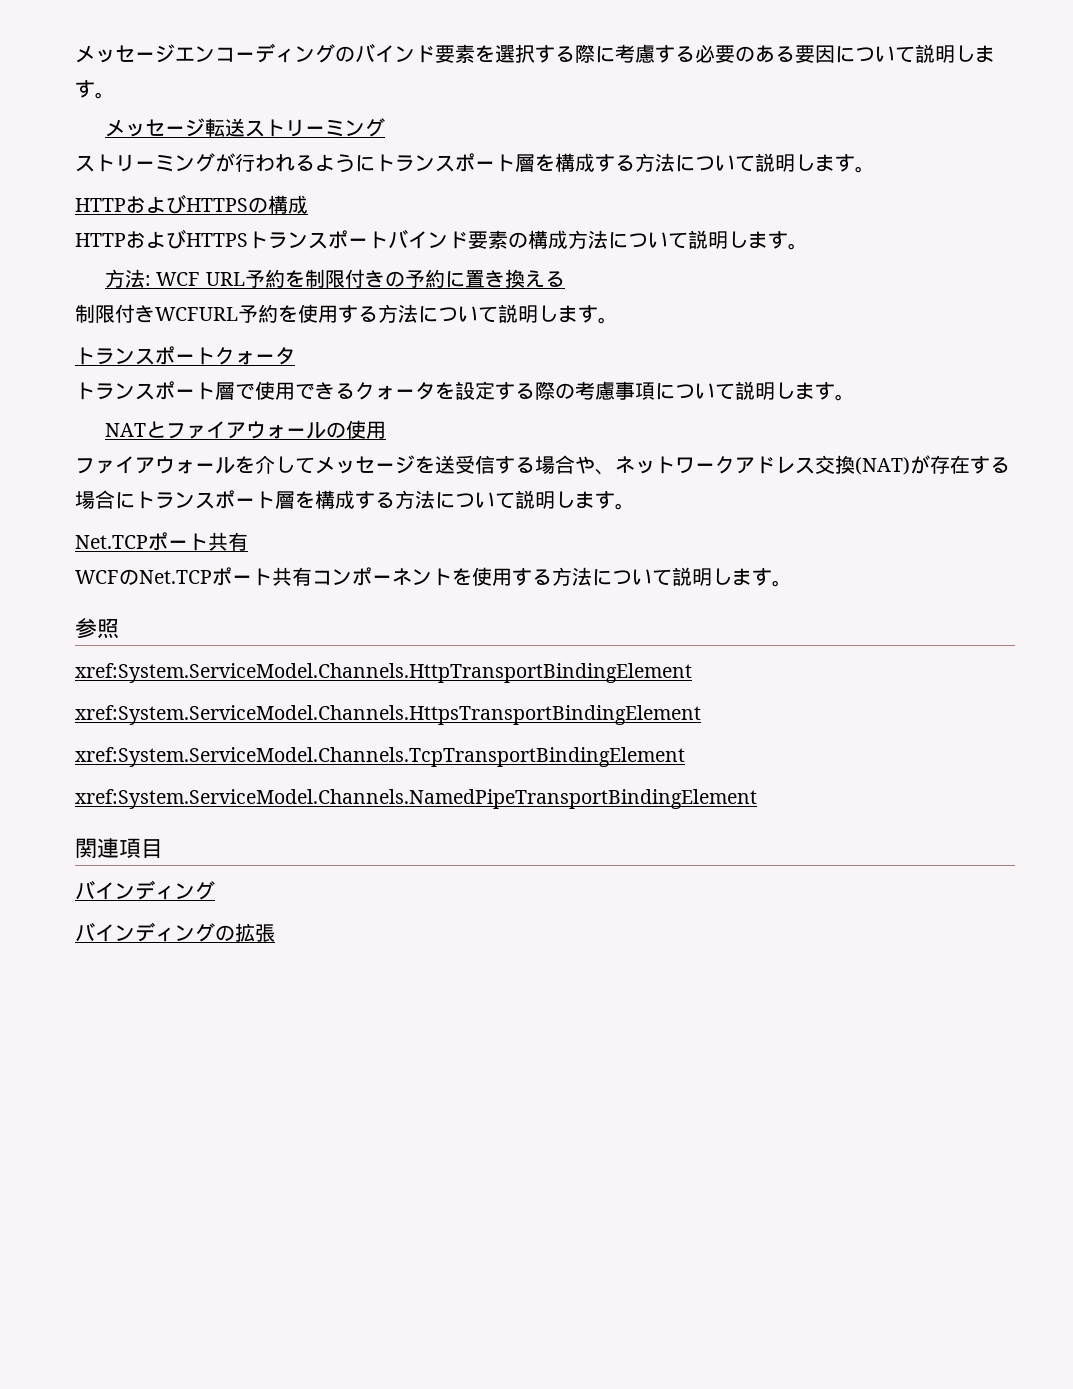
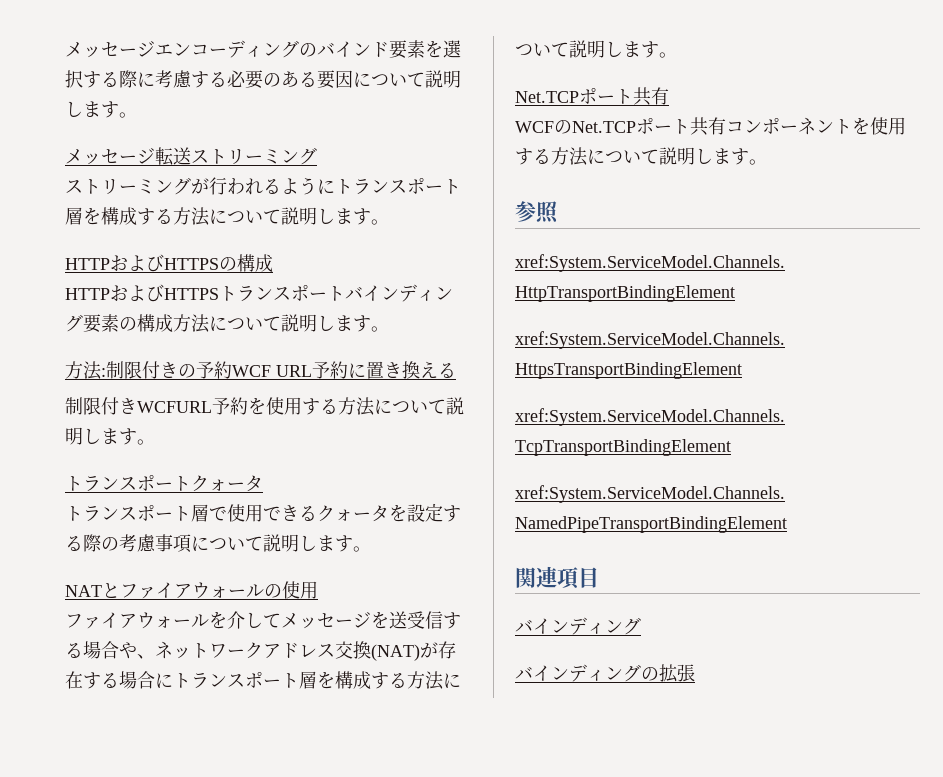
- HTTPおよびHTTPSトランスポートバインド要素の構成方法について説明します。
+ HTTPおよびHTTPSトランスポートバインディング要素の構成方法について説明します。
- 方法: WCF URL予約を制限付きの予約に置き換える
+ 方法:制限付きの予約WCF URL予約に置き換える

